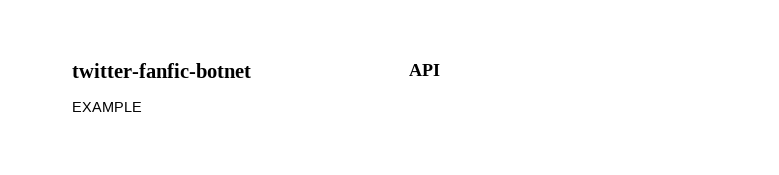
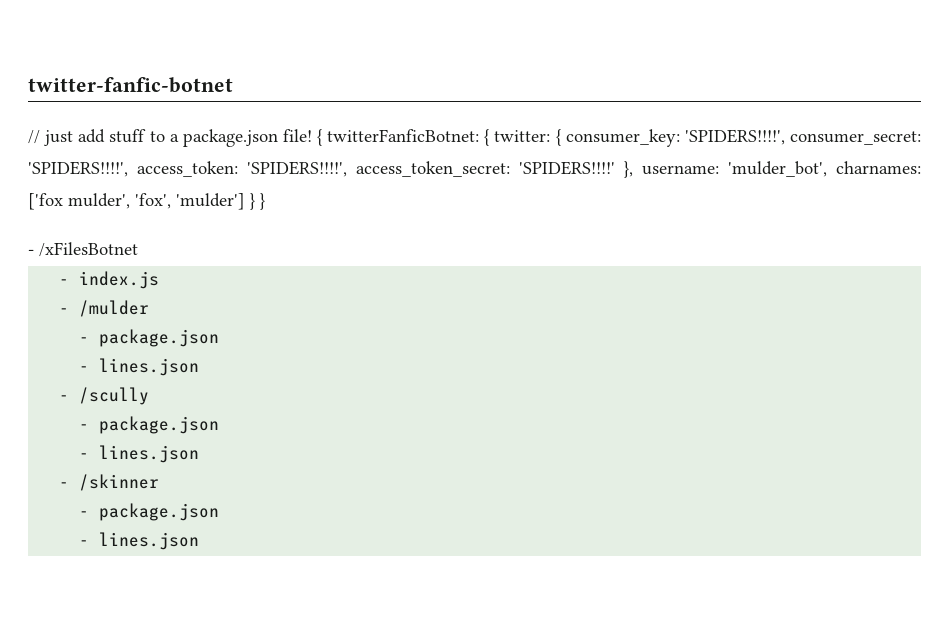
- EXAMPLE
- API
+ // just add stuff to a package.json file! { twitterFanficBotnet: { twitter: { consumer_key: 'SPIDERS!!!!', consumer_secret: 'SPIDERS!!!!', access_token: 'SPIDERS!!!!', access_token_secret: 'SPIDERS!!!!' }, username: 'mulder_bot', charnames: ['fox mulder', 'fox', 'mulder'] } }
+ - /xFilesBotnet
+ - index.js
+ - /mulder
+ - package.json
+ - lines.json
+ - /scully
+ - package.json
+ - lines.json
+ - /skinner
+ - package.json
+ - lines.json

